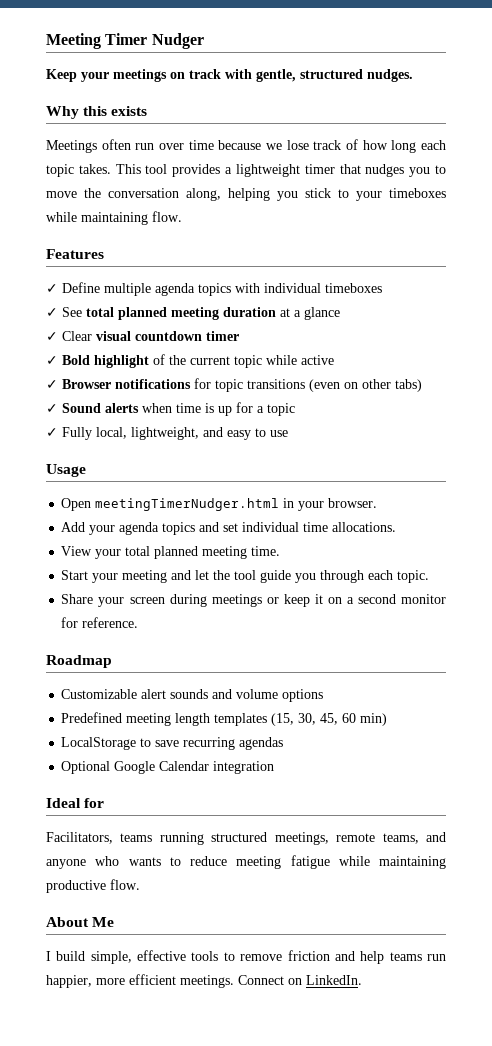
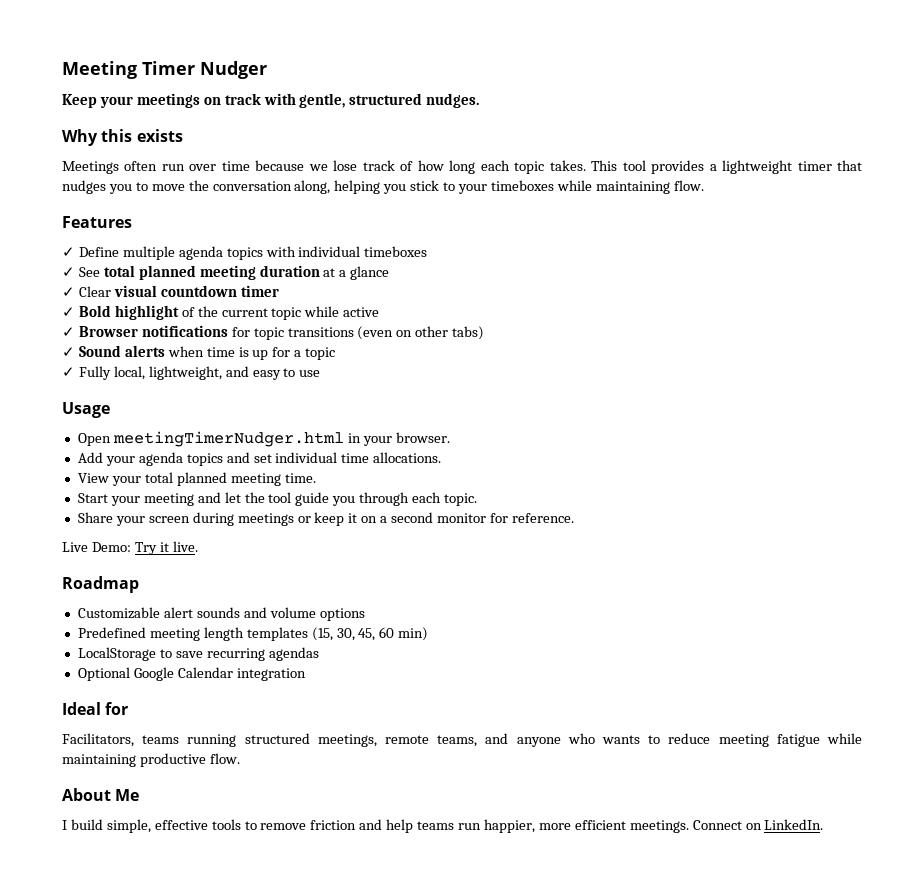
+ Live Demo: Try it live.

